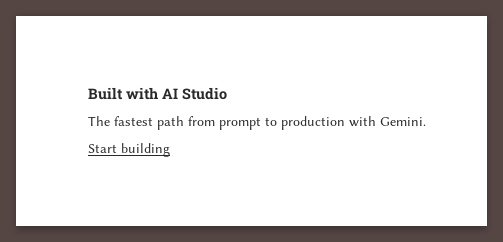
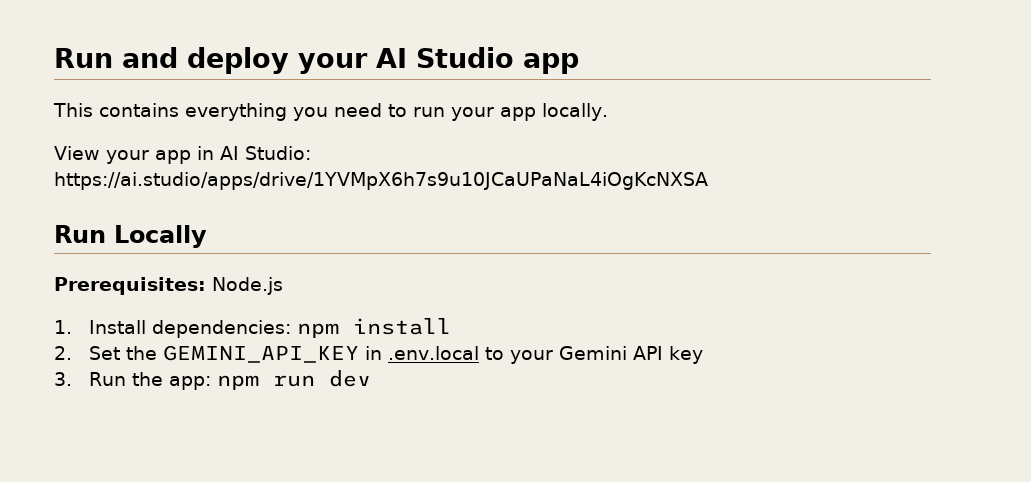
- Built with AI Studio
- The fastest path from prompt to production with Gemini.
- Start building
+ Run and deploy your AI Studio app
+ This contains everything you need to run your app locally.
+ View your app in AI Studio: https://ai.studio/apps/drive/1YVMpX6h7s9u10JCaUPaNaL4iOgKcNXSA
+ Run Locally
+ Prerequisites: Node.js
+ 1. Install dependencies: npm install
+ 2. Set the GEMINI_API_KEY in .env.local to your Gemini API key
+ 3. Run the app: npm run dev

